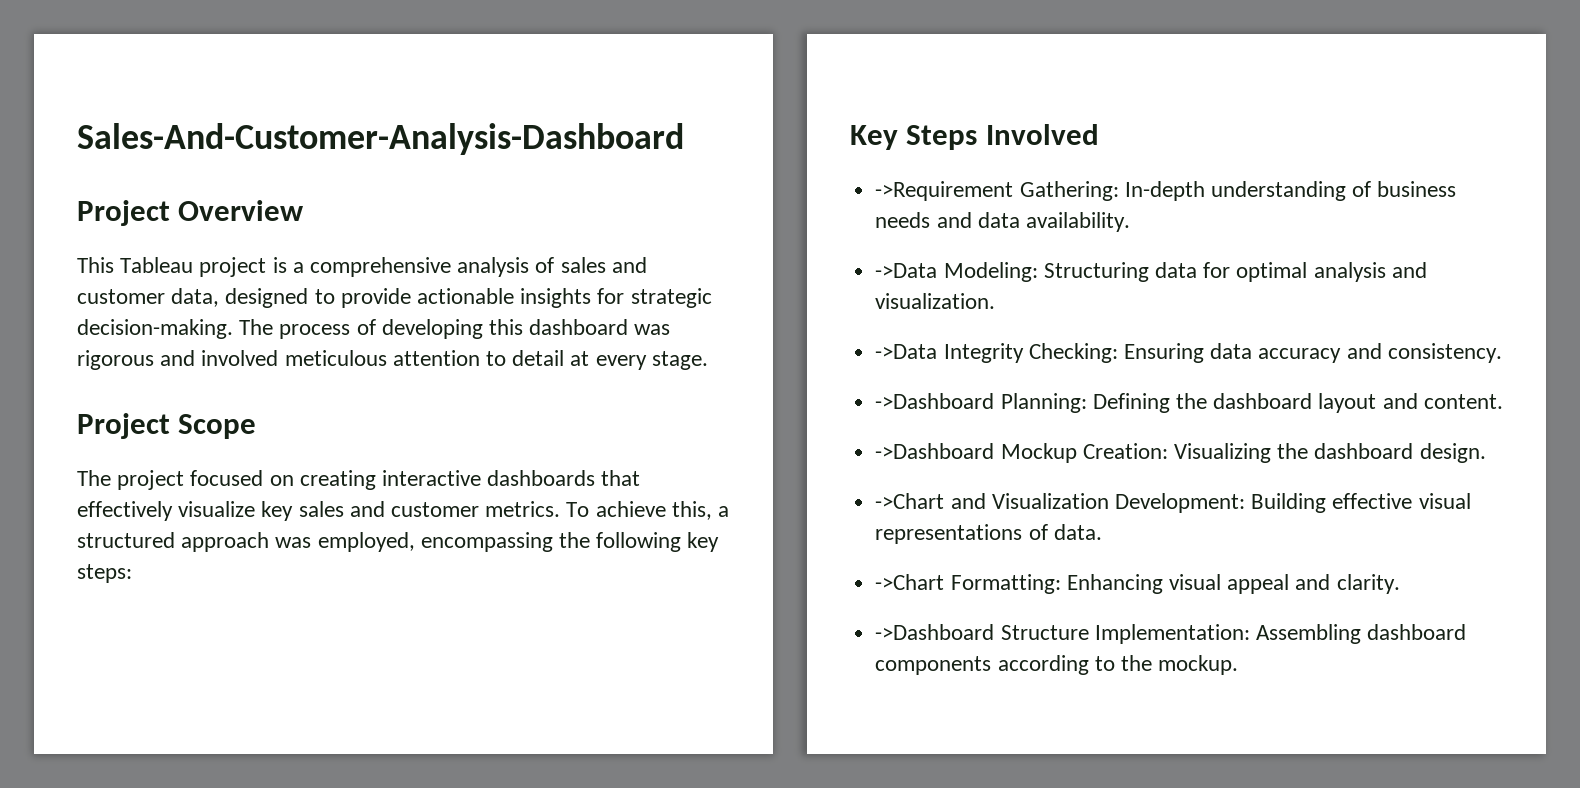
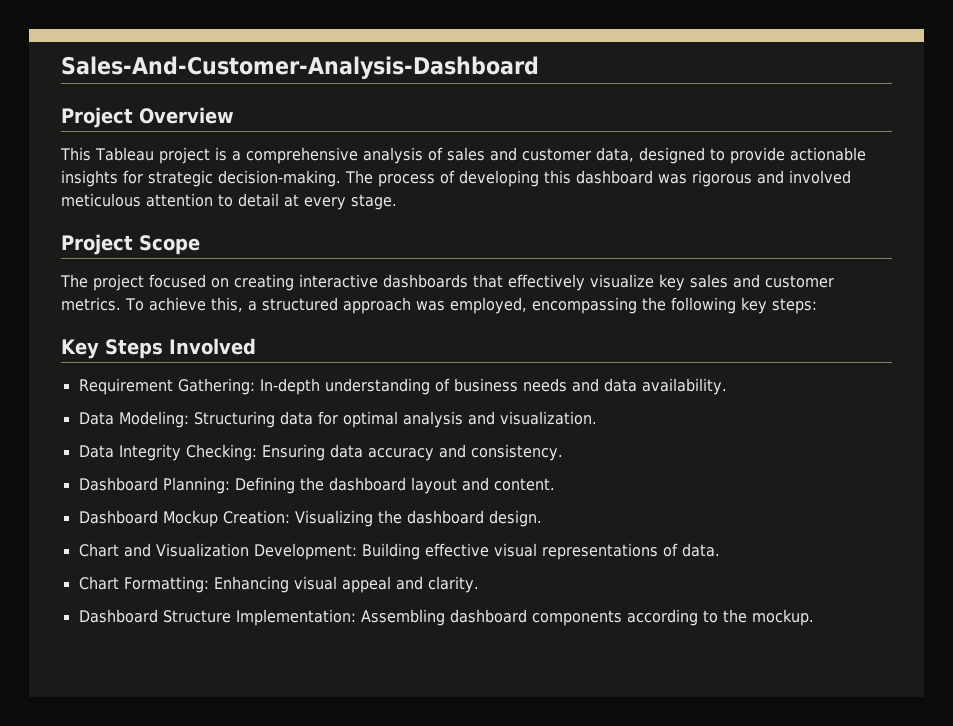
- ->Requirement Gathering: In-depth understanding of business needs and data availability.
+ Requirement Gathering: In-depth understanding of business needs and data availability.
- ->Data Modeling: Structuring data for optimal analysis and visualization.
+ Data Modeling: Structuring data for optimal analysis and visualization.
- ->Data Integrity Checking: Ensuring data accuracy and consistency.
+ Data Integrity Checking: Ensuring data accuracy and consistency.
- ->Dashboard Planning: Defining the dashboard layout and content.
+ Dashboard Planning: Defining the dashboard layout and content.
- ->Dashboard Mockup Creation: Visualizing the dashboard design.
+ Dashboard Mockup Creation: Visualizing the dashboard design.
- ->Chart and Visualization Development: Building effective visual representations of data.
+ Chart and Visualization Development: Building effective visual representations of data.
- ->Chart Formatting: Enhancing visual appeal and clarity.
+ Chart Formatting: Enhancing visual appeal and clarity.
- ->Dashboard Structure Implementation: Assembling dashboard components according to the mockup.
+ Dashboard Structure Implementation: Assembling dashboard components according to the mockup.

